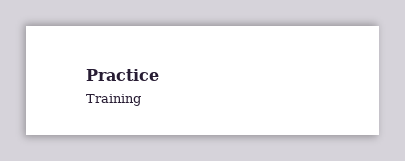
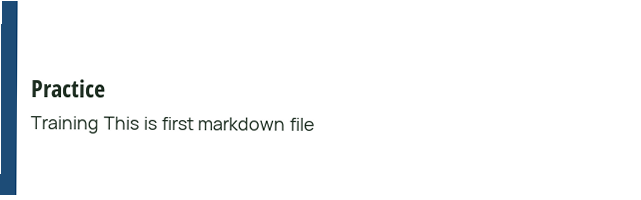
- Training
+ Training This is first markdown file

